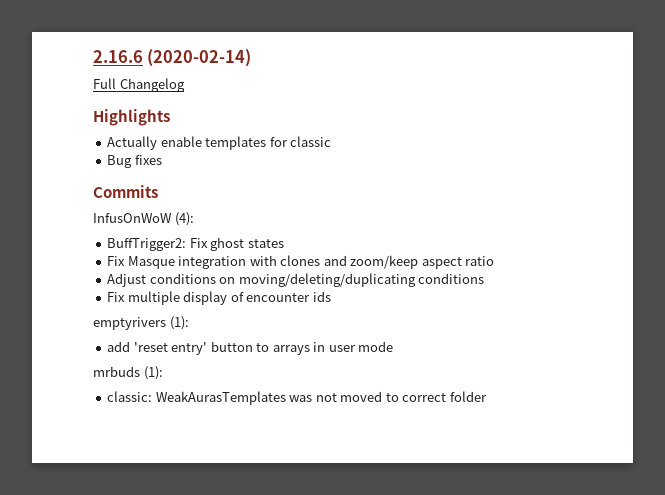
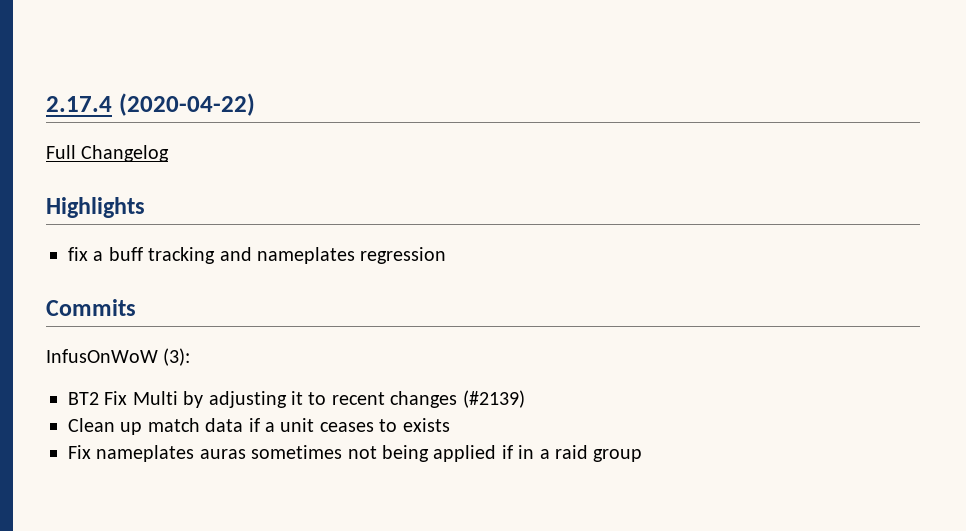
- 2.16.6 (2020-02-14)
+ 2.17.4 (2020-04-22)
- Actually enable templates for classic
- Bug fixes
+ fix a buff tracking and nameplates regression
  Commits
- InfusOnWoW (4):
- BuffTrigger2: Fix ghost states
- Fix Masque integration with clones and zoom/keep aspect ratio
- Adjust conditions on moving/deleting/duplicating conditions
- Fix multiple display of encounter ids
- emptyrivers (1):
- add 'reset entry' button to arrays in user mode
- mrbuds (1):
- classic: WeakAurasTemplates was not moved to correct folder
+ InfusOnWoW (3):
+ BT2 Fix Multi by adjusting it to recent changes (#2139)
+ Clean up match data if a unit ceases to exists
+ Fix nameplates auras sometimes not being applied if in a raid group

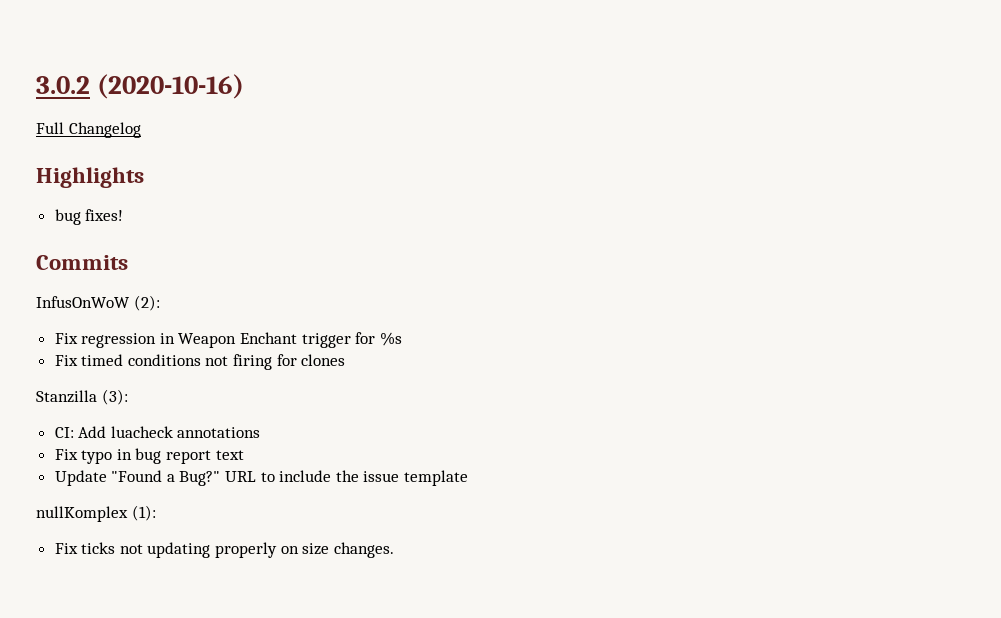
- 2.17.4 (2020-04-22)
+ 3.0.2 (2020-10-16)
- fix a buff tracking and nameplates regression
+ bug fixes!
  Commits
- InfusOnWoW (3):
- BT2 Fix Multi by adjusting it to recent changes (#2139)
- Clean up match data if a unit ceases to exists
- Fix nameplates auras sometimes not being applied if in a raid group
+ InfusOnWoW (2):
+ Fix regression in Weapon Enchant trigger for %s
+ Fix timed conditions not firing for clones
+ Stanzilla (3):
+ CI: Add luacheck annotations
+ Fix typo in bug report text
+ Update "Found a Bug?" URL to include the issue template
+ nullKomplex (1):
+ Fix ticks not updating properly on size changes.

